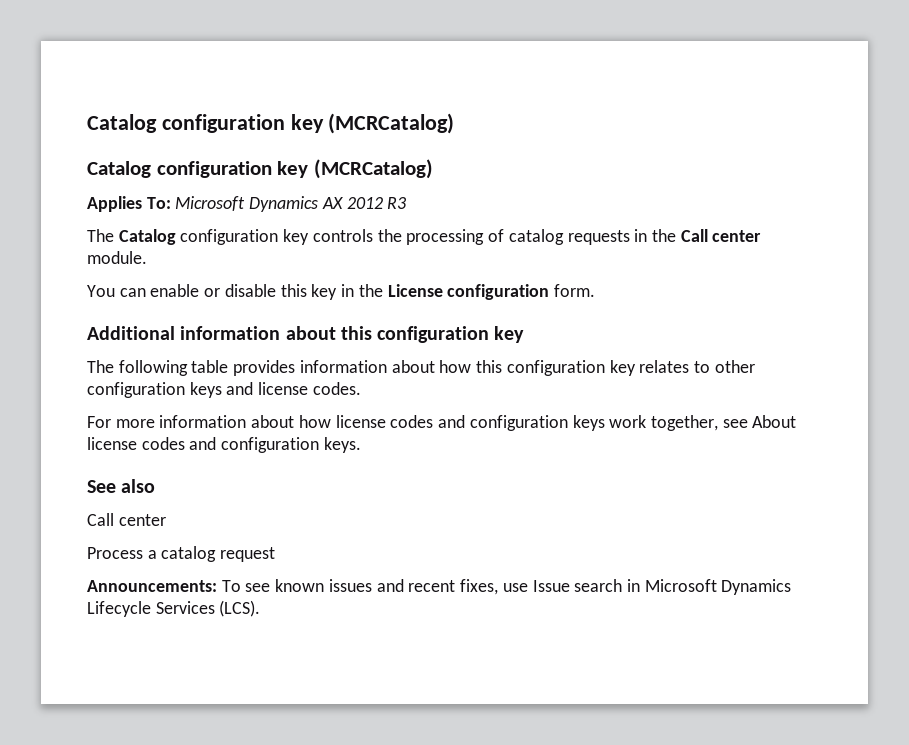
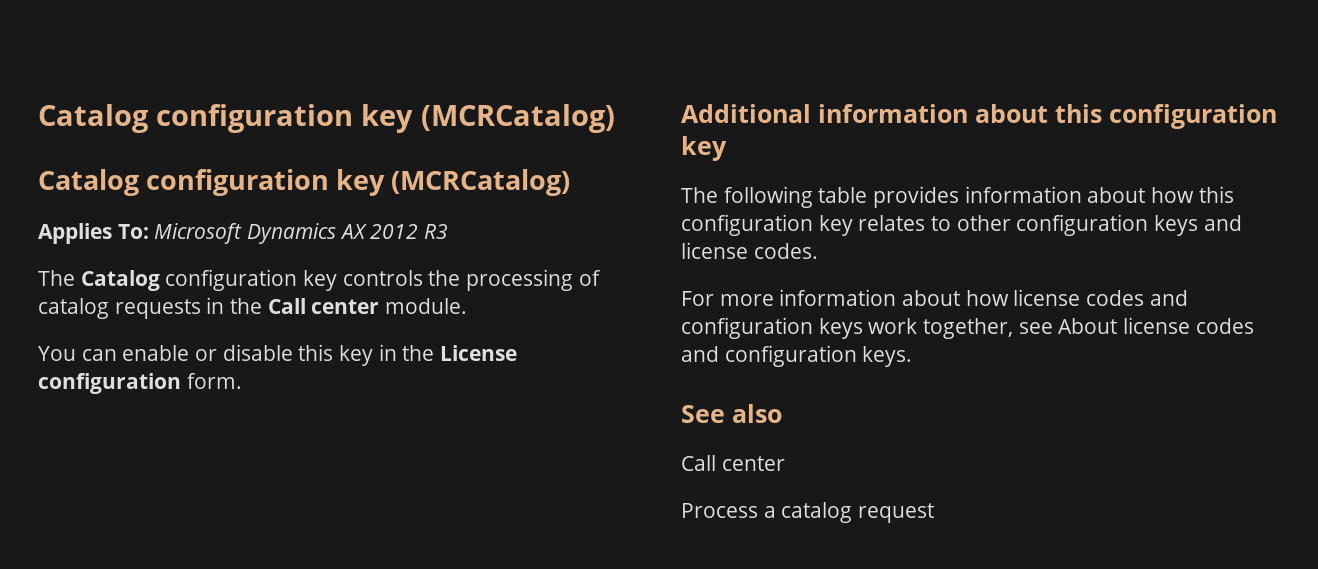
- Announcements: To see known issues and recent fixes, use Issue search in Microsoft Dynamics Lifecycle Services (LCS).

